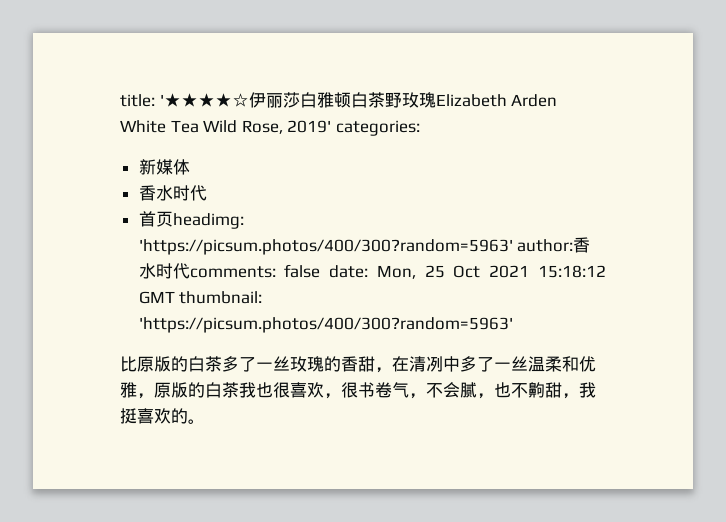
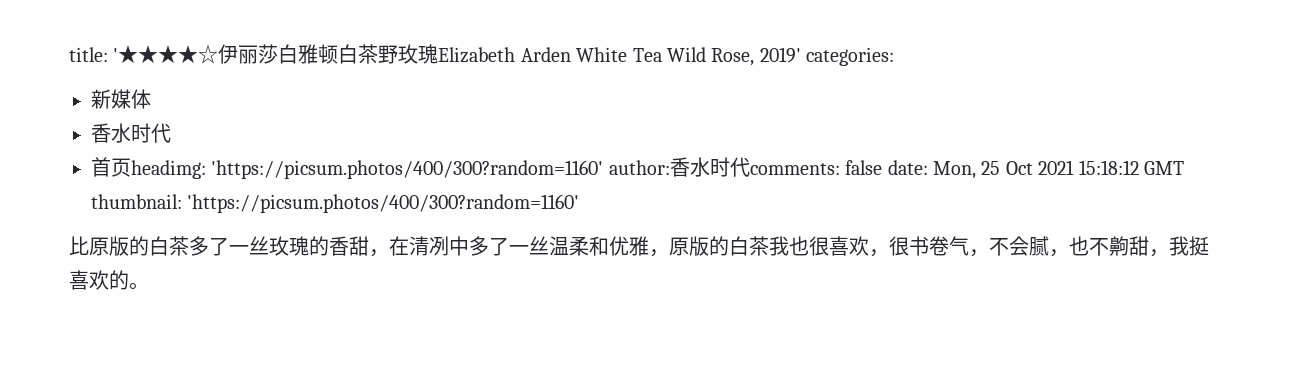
- 首页headimg: 'https://picsum.photos/400/300?random=5963' author:香水时代comments: false date: Mon, 25 Oct 2021 15:18:12 GMT thumbnail: 'https://picsum.photos/400/300?random=5963'
+ 首页headimg: 'https://picsum.photos/400/300?random=1160' author:香水时代comments: false date: Mon, 25 Oct 2021 15:18:12 GMT thumbnail: 'https://picsum.photos/400/300?random=1160'

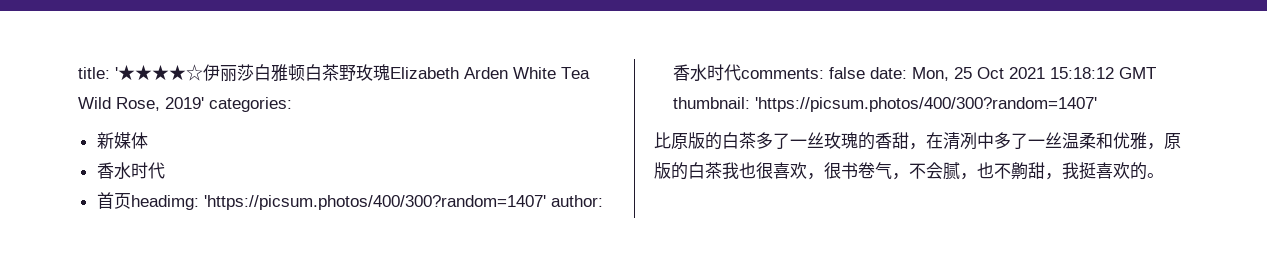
- 首页headimg: 'https://picsum.photos/400/300?random=1160' author:香水时代comments: false date: Mon, 25 Oct 2021 15:18:12 GMT thumbnail: 'https://picsum.photos/400/300?random=1160'
+ 首页headimg: 'https://picsum.photos/400/300?random=1407' author:香水时代comments: false date: Mon, 25 Oct 2021 15:18:12 GMT thumbnail: 'https://picsum.photos/400/300?random=1407'

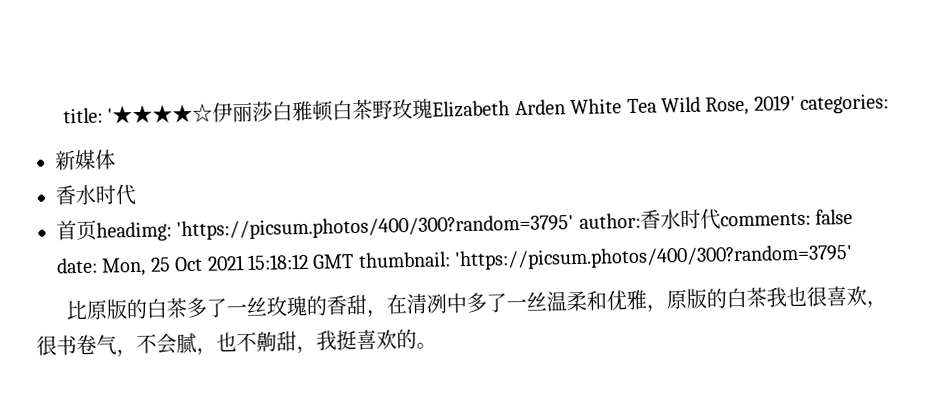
- 首页headimg: 'https://picsum.photos/400/300?random=1407' author:香水时代comments: false date: Mon, 25 Oct 2021 15:18:12 GMT thumbnail: 'https://picsum.photos/400/300?random=1407'
+ 首页headimg: 'https://picsum.photos/400/300?random=3795' author:香水时代comments: false date: Mon, 25 Oct 2021 15:18:12 GMT thumbnail: 'https://picsum.photos/400/300?random=3795'

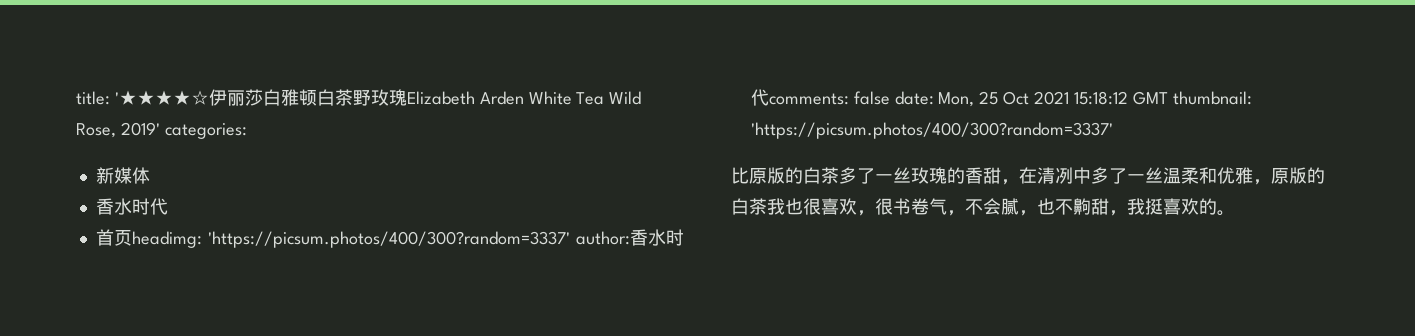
- 首页headimg: 'https://picsum.photos/400/300?random=3795' author:香水时代comments: false date: Mon, 25 Oct 2021 15:18:12 GMT thumbnail: 'https://picsum.photos/400/300?random=3795'
+ 首页headimg: 'https://picsum.photos/400/300?random=3337' author:香水时代comments: false date: Mon, 25 Oct 2021 15:18:12 GMT thumbnail: 'https://picsum.photos/400/300?random=3337'

